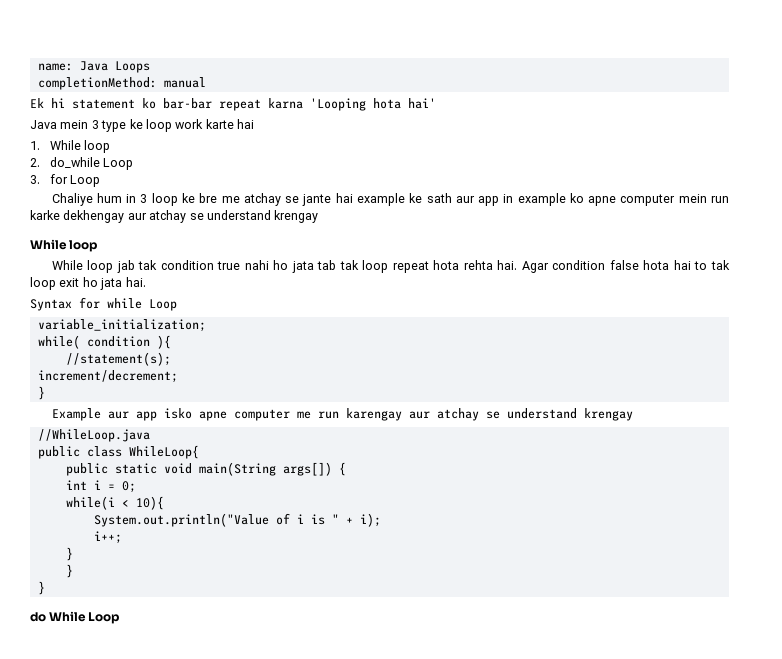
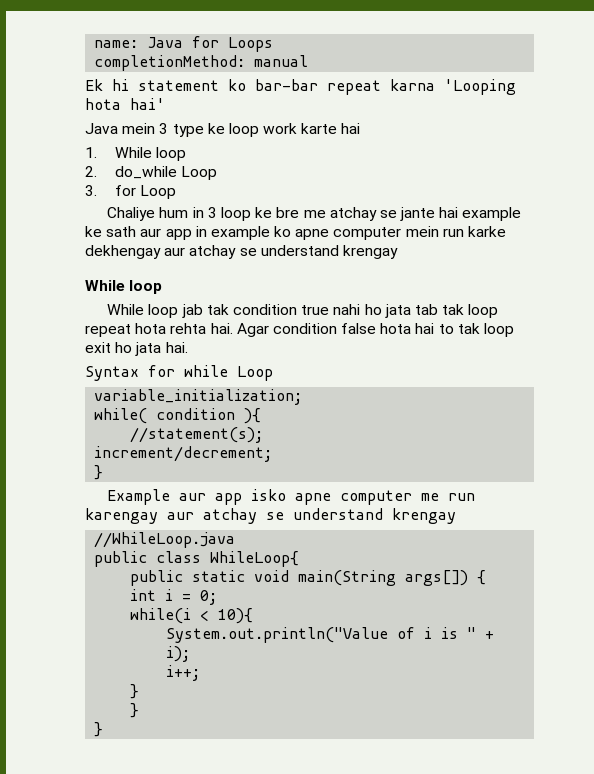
- name: Java Loops
+ name: Java for Loops
- do While Loop

